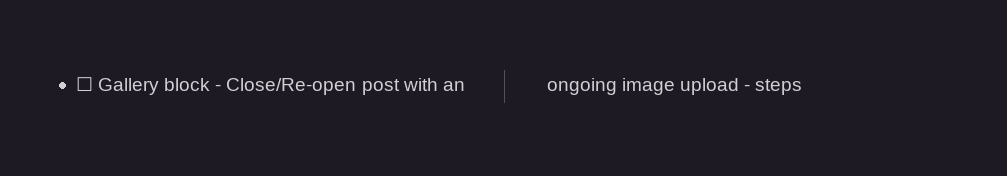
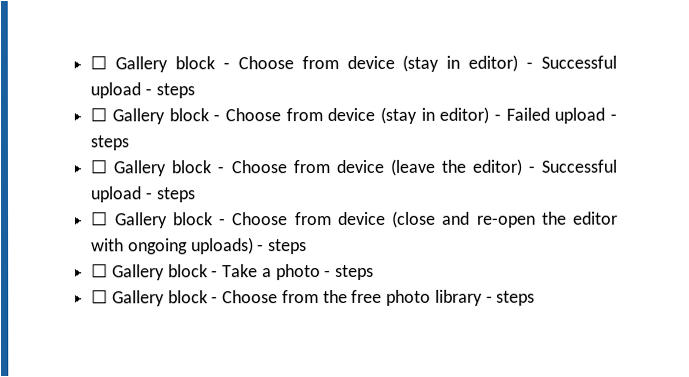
- ☐ Gallery block - Close/Re-open post with an ongoing image upload - steps
+ ☐ Gallery block - Choose from device (stay in editor) - Successful upload - steps
+ ☐ Gallery block - Choose from device (stay in editor) - Failed upload - steps
+ ☐ Gallery block - Choose from device (leave the editor) - Successful upload - steps
+ ☐ Gallery block - Choose from device (close and re-open the editor with ongoing uploads) - steps
+ ☐ Gallery block - Take a photo - steps
+ ☐ Gallery block - Choose from the free photo library - steps

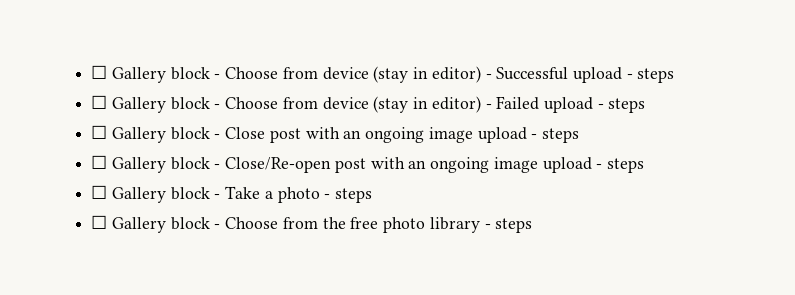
- ☐ Gallery block - Choose from device (leave the editor) - Successful upload - steps
- ☐ Gallery block - Choose from device (close and re-open the editor with ongoing uploads) - steps
+ ☐ Gallery block - Close post with an ongoing image upload - steps
+ ☐ Gallery block - Close/Re-open post with an ongoing image upload - steps

